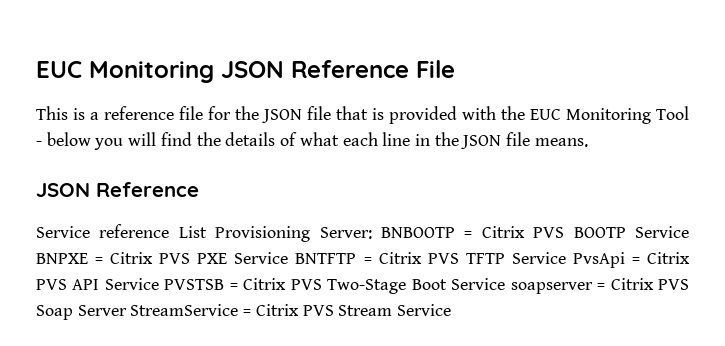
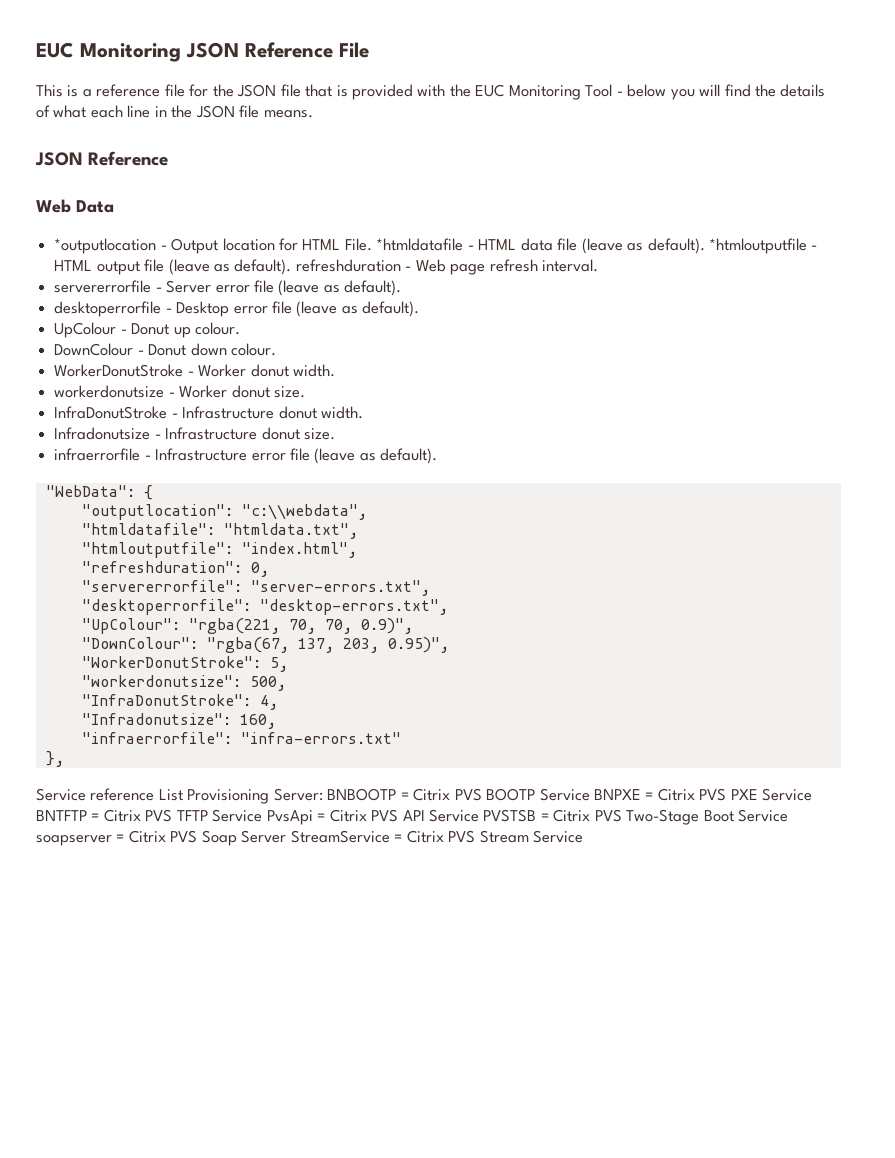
+ Web Data
+ *outputlocation - Output location for HTML File. *htmldatafile - HTML data file (leave as default). *htmloutputfile - HTML output file (leave as default). refreshduration - Web page refresh interval.
+ servererrorfile - Server error file (leave as default).
+ desktoperrorfile - Desktop error file (leave as default).
+ UpColour - Donut up colour.
+ DownColour - Donut down colour.
+ WorkerDonutStroke - Worker donut width.
+ workerdonutsize - Worker donut size.
+ InfraDonutStroke - Infrastructure donut width.
+ Infradonutsize - Infrastructure donut size.
+ infraerrorfile - Infrastructure error file (leave as default).
+ "WebData": {
+ "outputlocation": "c:\\webdata",
+ "htmldatafile": "htmldata.txt",
+ "htmloutputfile": "index.html",
+ "refreshduration": 0,
+ "servererrorfile": "server-errors.txt",
+ "desktoperrorfile": "desktop-errors.txt",
+ "UpColour": "rgba(221, 70, 70, 0.9)",
+ "DownColour": "rgba(67, 137, 203, 0.95)",
+ "WorkerDonutStroke": 5,
+ "workerdonutsize": 500,
+ "InfraDonutStroke": 4,
+ "Infradonutsize": 160,
+ "infraerrorfile": "infra-errors.txt"
+ },

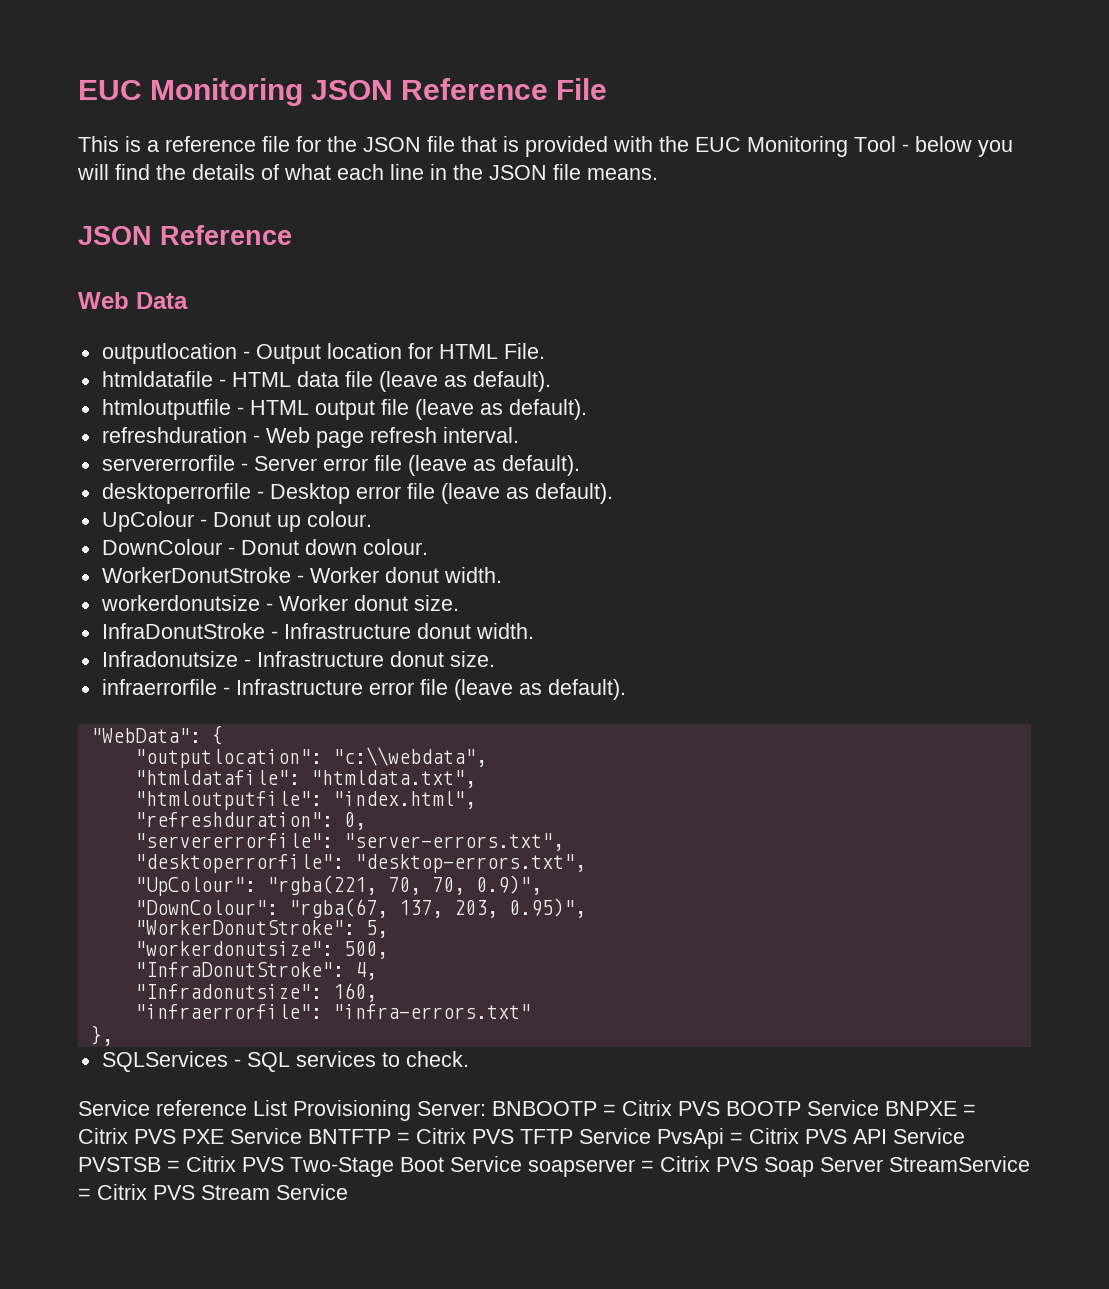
- *outputlocation - Output location for HTML File. *htmldatafile - HTML data file (leave as default). *htmloutputfile - HTML output file (leave as default). refreshduration - Web page refresh interval.
+ outputlocation - Output location for HTML File.
+ htmldatafile - HTML data file (leave as default).
+ htmloutputfile - HTML output file (leave as default).
+ refreshduration - Web page refresh interval.
+ SQLServices - SQL services to check.

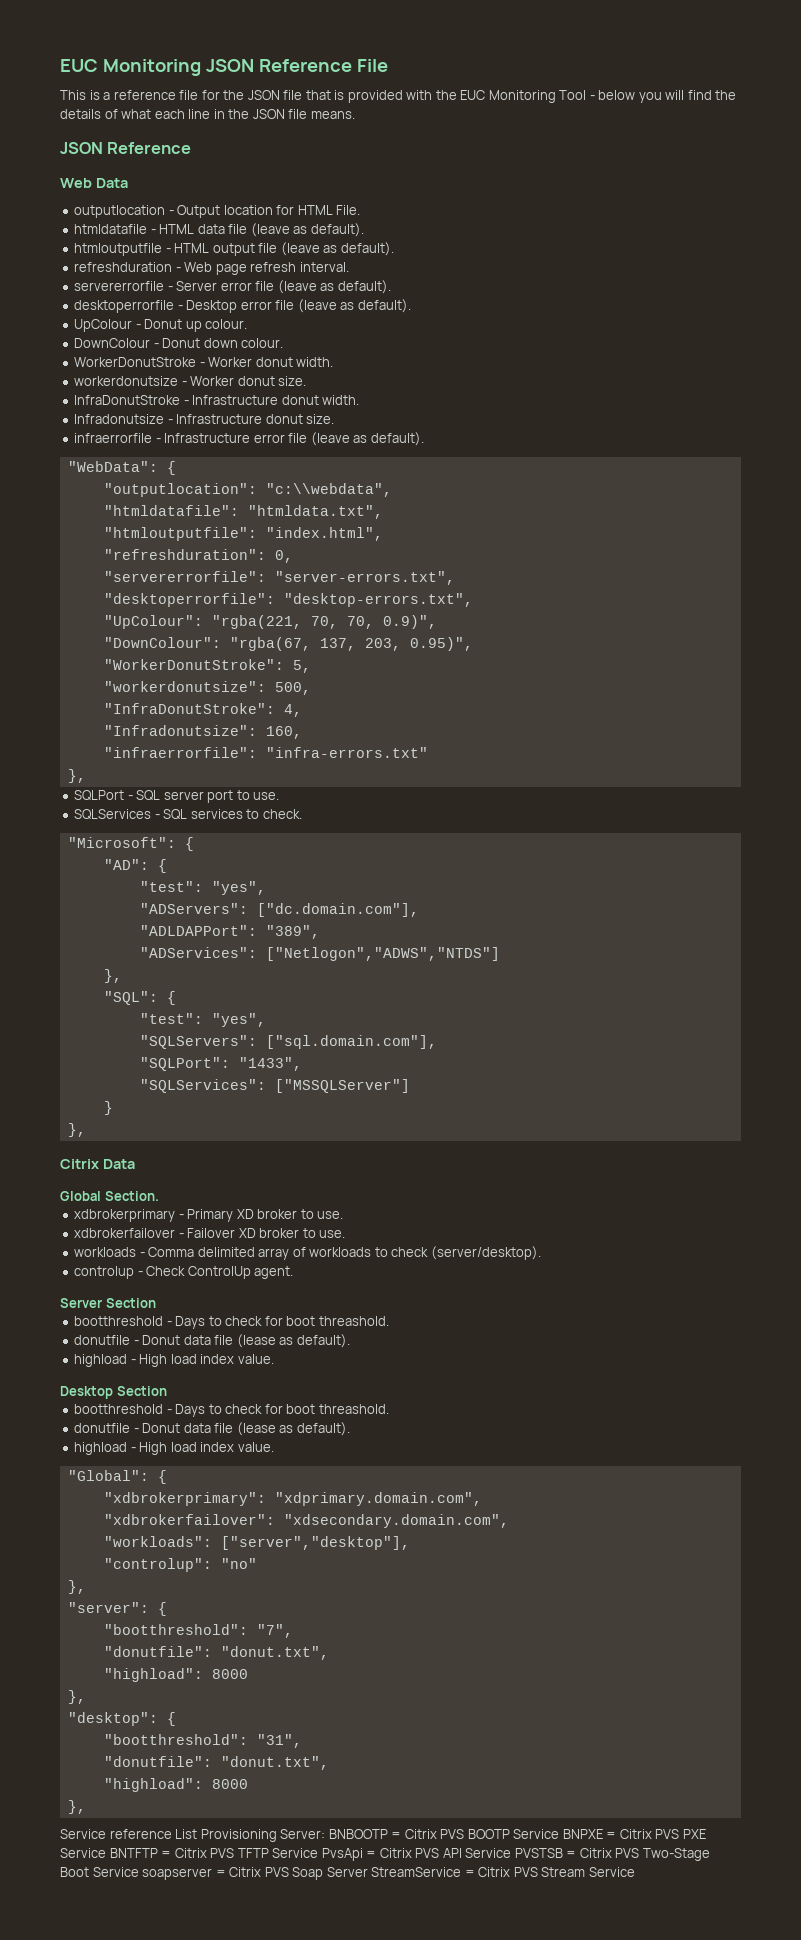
+ SQLPort - SQL server port to use.
+ "Microsoft": {
+ "AD": {
+ "test": "yes",
+ "ADServers": ["dc.domain.com"],
+ "ADLDAPPort": "389",
+ "ADServices": ["Netlogon","ADWS","NTDS"]
+ },
+ "SQL": {
+ "test": "yes",
+ "SQLServers": ["sql.domain.com"],
+ "SQLPort": "1433",
+ "SQLServices": ["MSSQLServer"]
+ }
+ },
+ Citrix Data
+ Global Section.
+ xdbrokerprimary - Primary XD broker to use.
+ xdbrokerfailover - Failover XD broker to use.
+ workloads - Comma delimited array of workloads to check (server/desktop).
+ controlup - Check ControlUp agent.
+ Server Section
+ bootthreshold - Days to check for boot threashold.
+ donutfile - Donut data file (lease as default).
+ highload - High load index value.
+ Desktop Section
+ bootthreshold - Days to check for boot threashold.
+ donutfile - Donut data file (lease as default).
+ highload - High load index value.
+ "Global": {
+ "xdbrokerprimary": "xdprimary.domain.com",
+ "xdbrokerfailover": "xdsecondary.domain.com",
+ "workloads": ["server","desktop"],
+ "controlup": "no"
+ },
+ "server": {
+ "bootthreshold": "7",
+ "donutfile": "donut.txt",
+ "highload": 8000
+ },
+ "desktop": {
+ "bootthreshold": "31",
+ "donutfile": "donut.txt",
+ "highload": 8000
+ },

